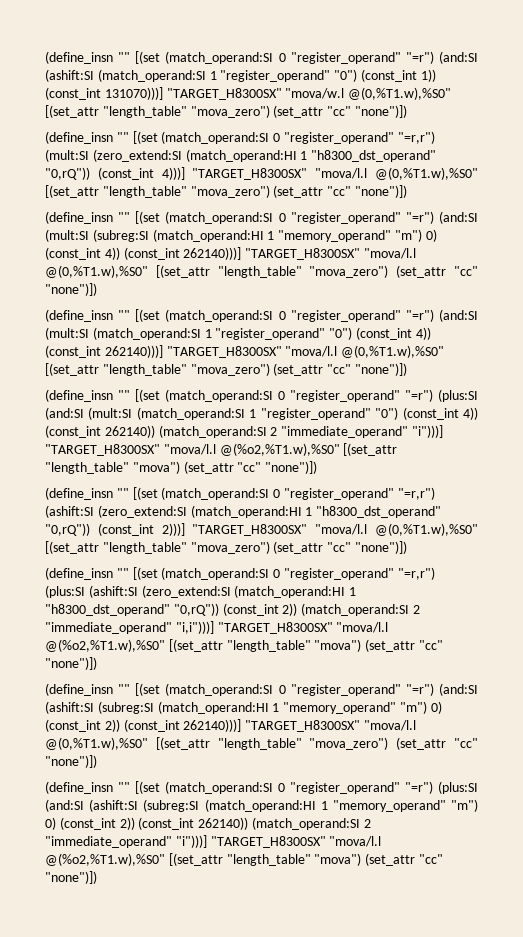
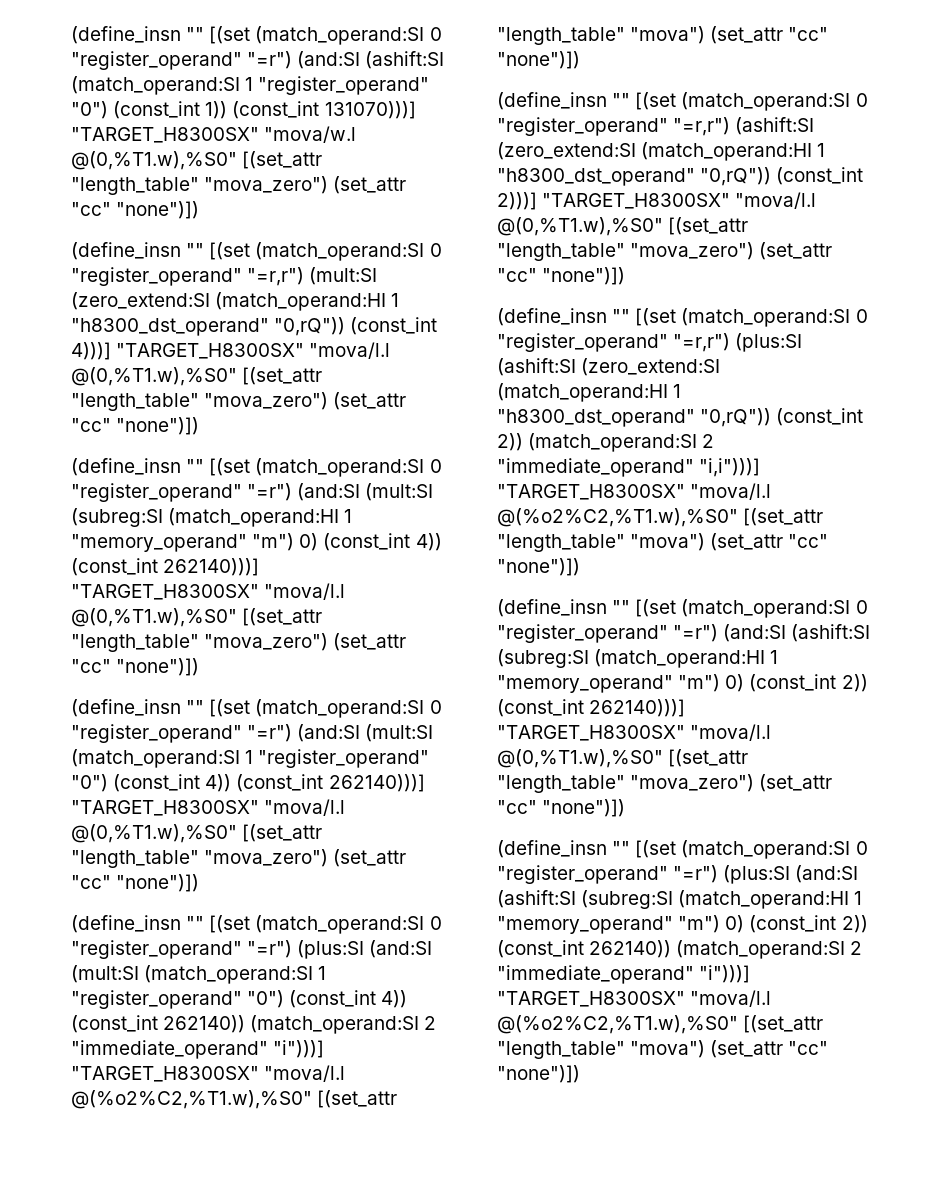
- (define_insn "" [(set (match_operand:SI 0 "register_operand" "=r") (plus:SI (and:SI (mult:SI (match_operand:SI 1 "register_operand" "0") (const_int 4)) (const_int 262140)) (match_operand:SI 2 "immediate_operand" "i")))] "TARGET_H8300SX" "mova/l.l @(%o2,%T1.w),%S0" [(set_attr "length_table" "mova") (set_attr "cc" "none")])
+ (define_insn "" [(set (match_operand:SI 0 "register_operand" "=r") (plus:SI (and:SI (mult:SI (match_operand:SI 1 "register_operand" "0") (const_int 4)) (const_int 262140)) (match_operand:SI 2 "immediate_operand" "i")))] "TARGET_H8300SX" "mova/l.l @(%o2%C2,%T1.w),%S0" [(set_attr "length_table" "mova") (set_attr "cc" "none")])
- (define_insn "" [(set (match_operand:SI 0 "register_operand" "=r,r") (plus:SI (ashift:SI (zero_extend:SI (match_operand:HI 1 "h8300_dst_operand" "0,rQ")) (const_int 2)) (match_operand:SI 2 "immediate_operand" "i,i")))] "TARGET_H8300SX" "mova/l.l @(%o2,%T1.w),%S0" [(set_attr "length_table" "mova") (set_attr "cc" "none")])
+ (define_insn "" [(set (match_operand:SI 0 "register_operand" "=r,r") (plus:SI (ashift:SI (zero_extend:SI (match_operand:HI 1 "h8300_dst_operand" "0,rQ")) (const_int 2)) (match_operand:SI 2 "immediate_operand" "i,i")))] "TARGET_H8300SX" "mova/l.l @(%o2%C2,%T1.w),%S0" [(set_attr "length_table" "mova") (set_attr "cc" "none")])
- (define_insn "" [(set (match_operand:SI 0 "register_operand" "=r") (plus:SI (and:SI (ashift:SI (subreg:SI (match_operand:HI 1 "memory_operand" "m") 0) (const_int 2)) (const_int 262140)) (match_operand:SI 2 "immediate_operand" "i")))] "TARGET_H8300SX" "mova/l.l @(%o2,%T1.w),%S0" [(set_attr "length_table" "mova") (set_attr "cc" "none")])
+ (define_insn "" [(set (match_operand:SI 0 "register_operand" "=r") (plus:SI (and:SI (ashift:SI (subreg:SI (match_operand:HI 1 "memory_operand" "m") 0) (const_int 2)) (const_int 262140)) (match_operand:SI 2 "immediate_operand" "i")))] "TARGET_H8300SX" "mova/l.l @(%o2%C2,%T1.w),%S0" [(set_attr "length_table" "mova") (set_attr "cc" "none")])

